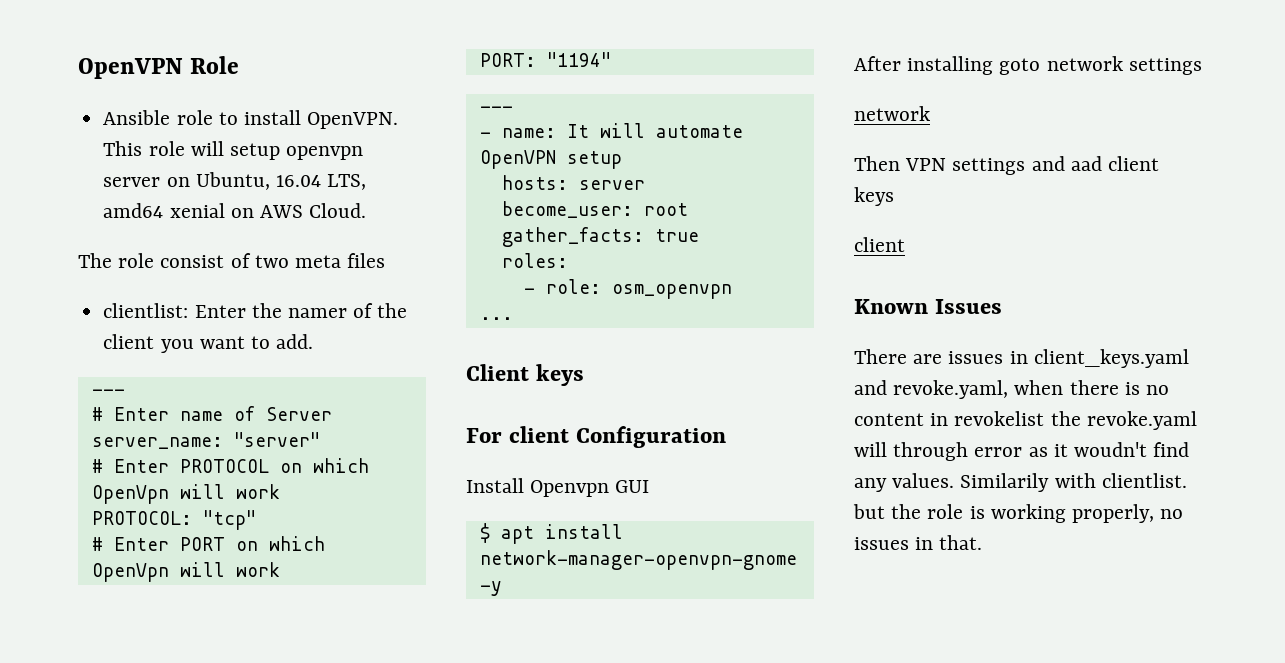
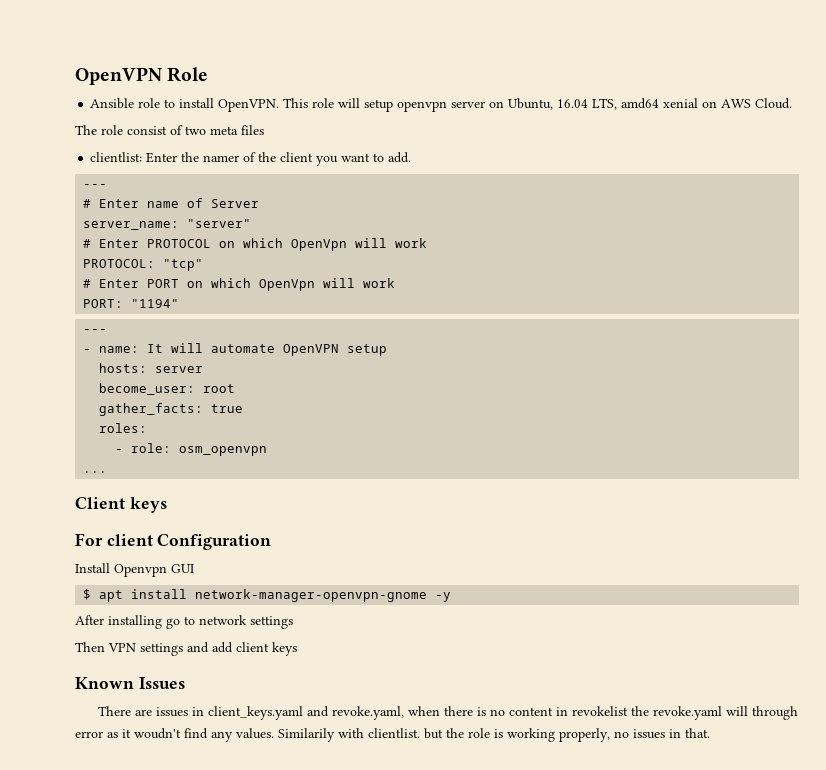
- After installing goto network settings
- network
+ After installing go to network settings
- Then VPN settings and aad client keys
- client
+ Then VPN settings and add client keys

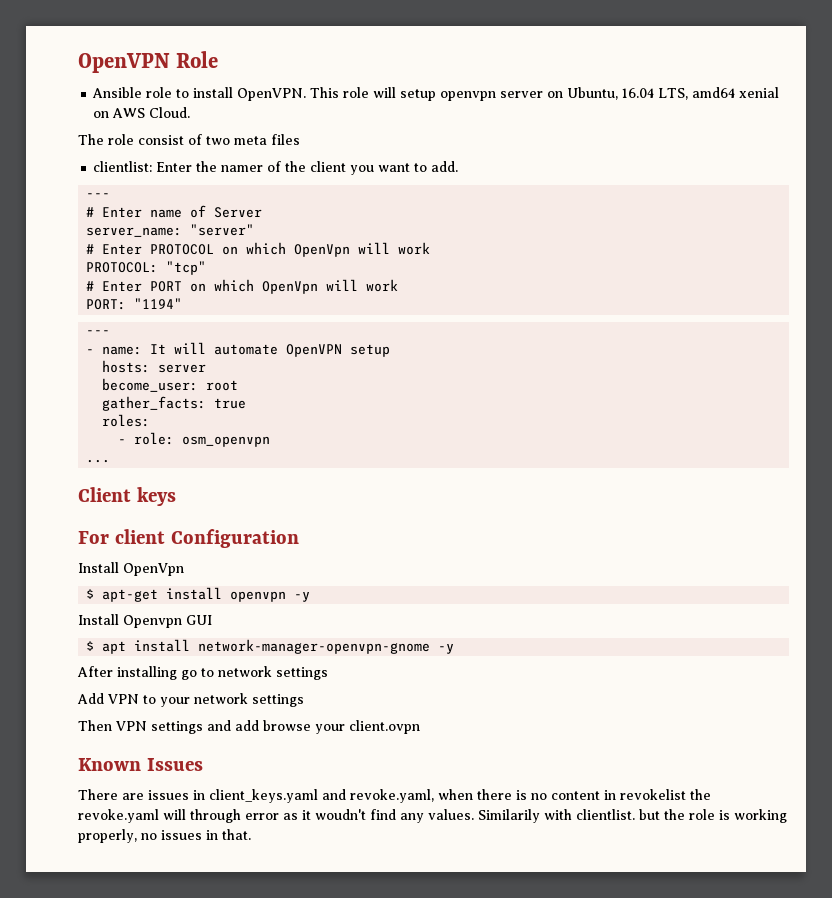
+ Install OpenVpn
+ $ apt-get install openvpn -y
+ Add VPN to your network settings
- Then VPN settings and add client keys
+ Then VPN settings and add browse your client.ovpn

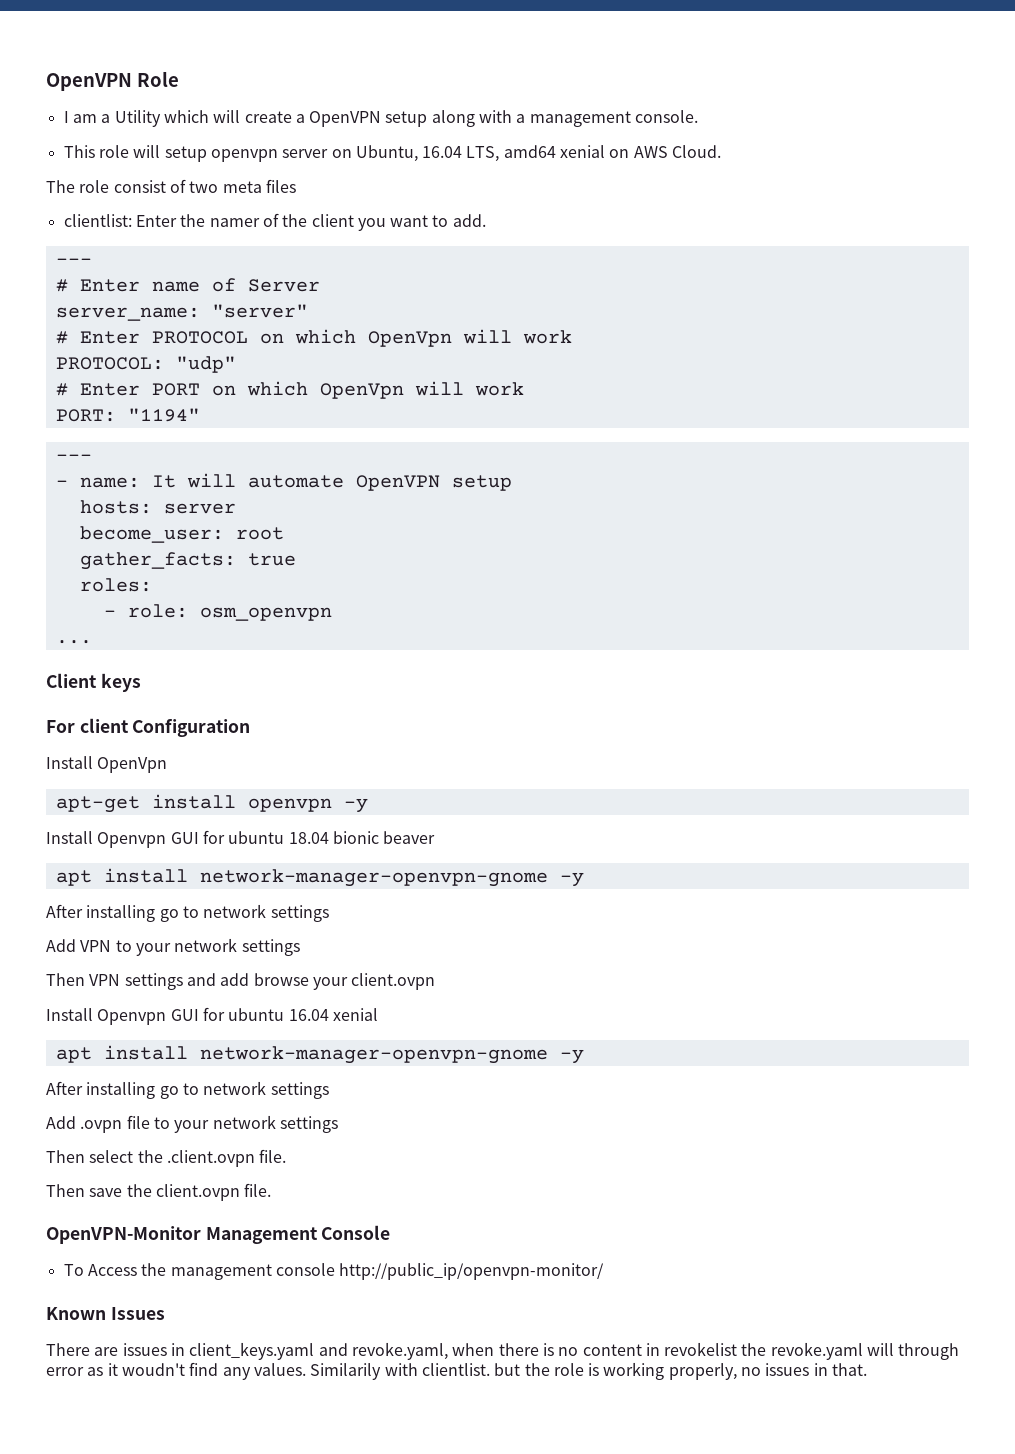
- Ansible role to install OpenVPN. This role will setup openvpn server on Ubuntu, 16.04 LTS, amd64 xenial on AWS Cloud.
+ I am a Utility which will create a OpenVPN setup along with a management console.
+ This role will setup openvpn server on Ubuntu, 16.04 LTS, amd64 xenial on AWS Cloud.
- PROTOCOL: "tcp"
+ PROTOCOL: "udp"
- $ apt-get install openvpn -y
+ apt-get install openvpn -y
- Install Openvpn GUI
- $ apt install network-manager-openvpn-gnome -y
+ Install Openvpn GUI for ubuntu 18.04 bionic beaver
+ apt install network-manager-openvpn-gnome -y
+ Install Openvpn GUI for ubuntu 16.04 xenial
+ apt install network-manager-openvpn-gnome -y
+ After installing go to network settings
+ Add .ovpn file to your network settings
+ Then select the .client.ovpn file.
+ Then save the client.ovpn file.
+ OpenVPN-Monitor Management Console
+ To Access the management console http://public_ip/openvpn-monitor/

